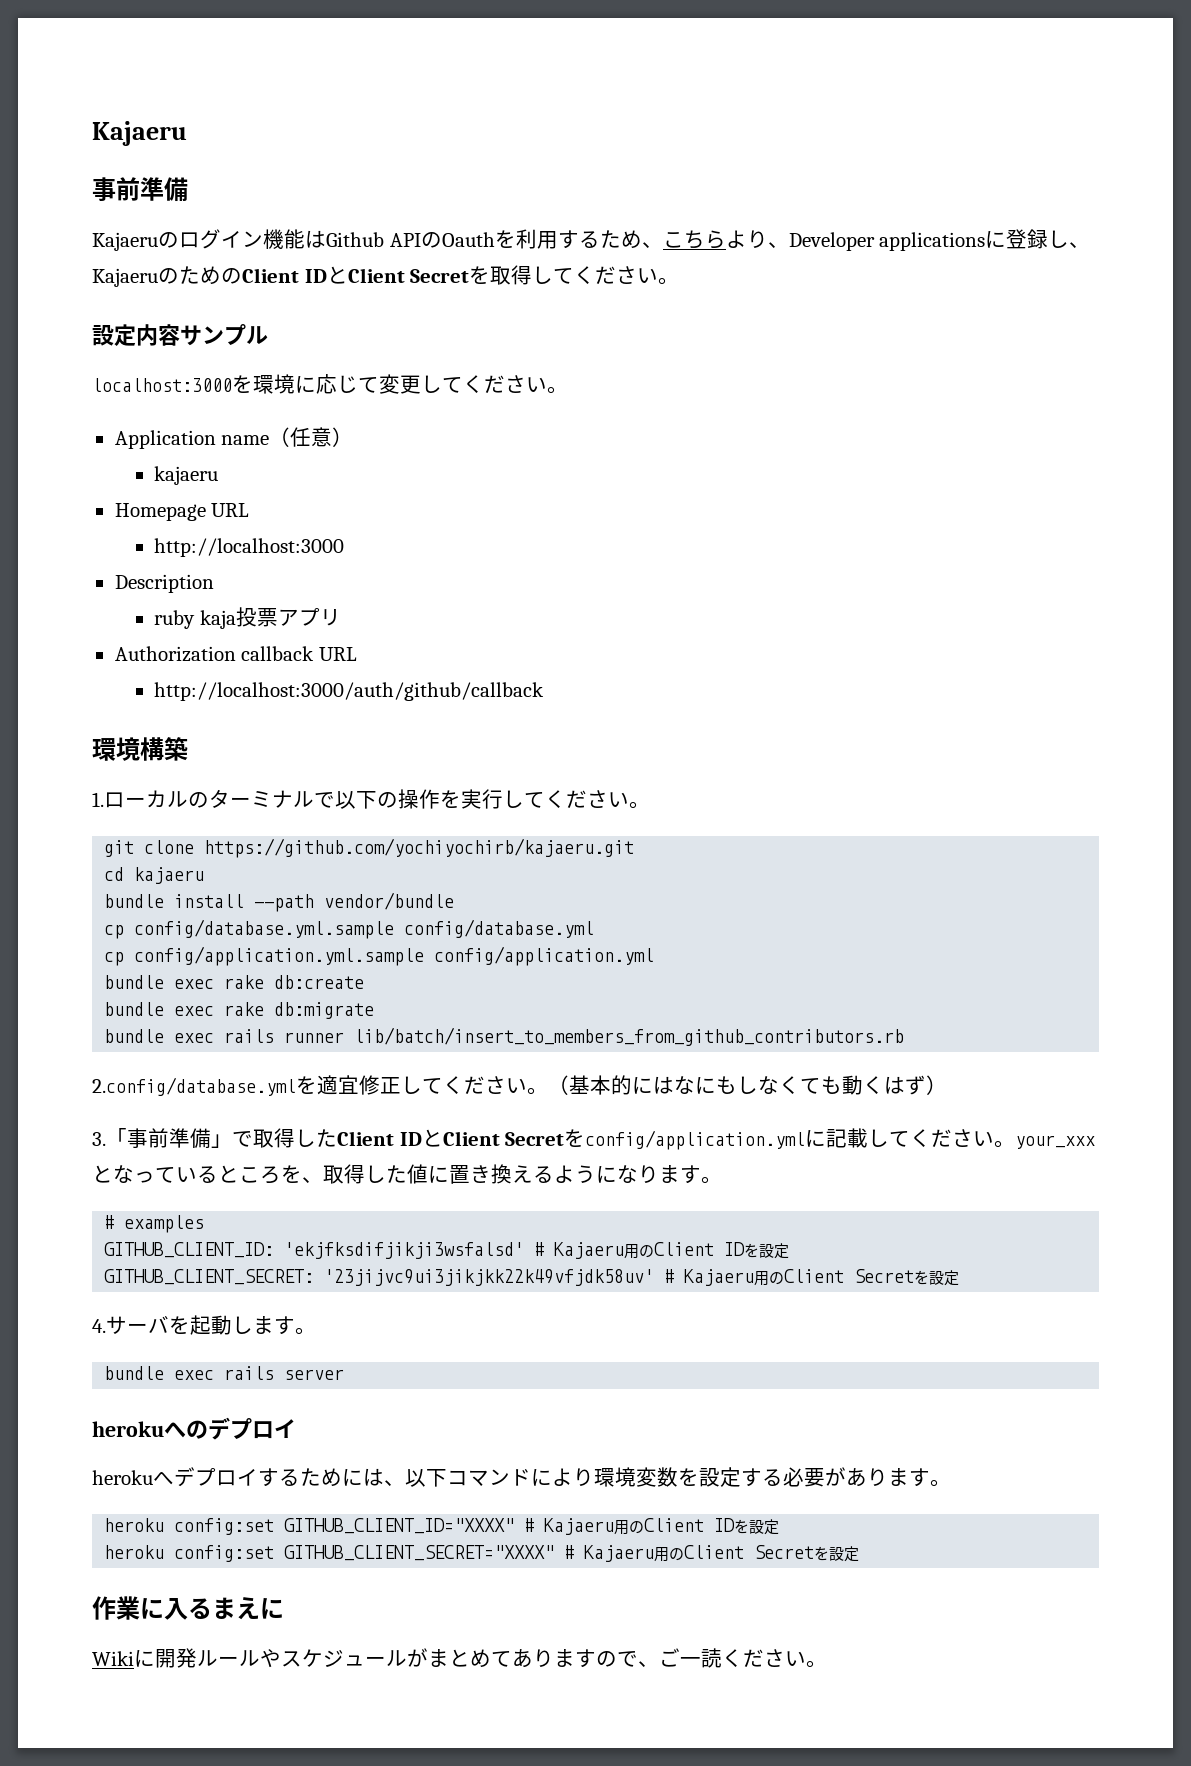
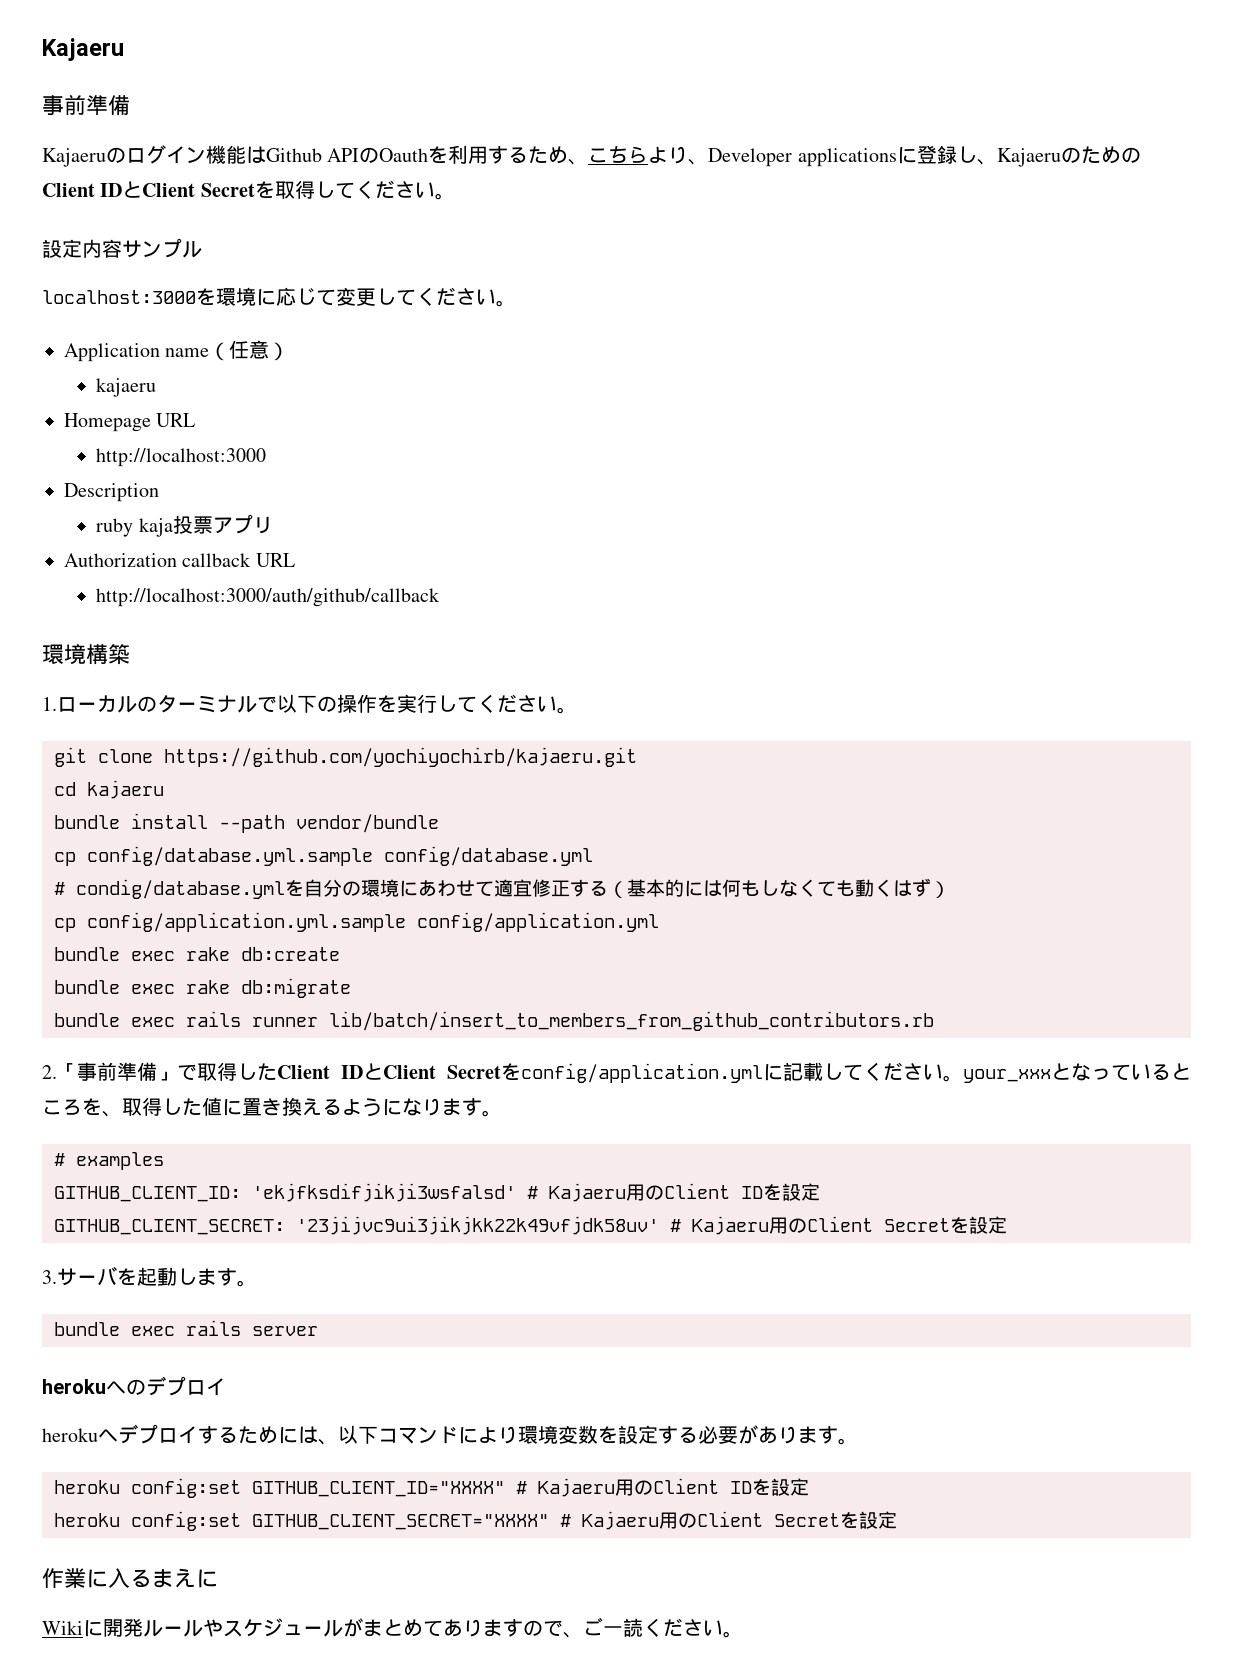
+ # condig/database.ymlを自分の環境にあわせて適宜修正する（基本的には何もしなくても動くはず）
- 2.config/database.ymlを適宜修正してください。（基本的にはなにもしなくても動くはず）
- 3.「事前準備」で取得したClient IDとClient Secretをconfig/application.ymlに記載してください。your_xxxとなっているところを、取得した値に置き換えるようになります。
+ 2.「事前準備」で取得したClient IDとClient Secretをconfig/application.ymlに記載してください。your_xxxとなっているところを、取得した値に置き換えるようになります。
- 4.サーバを起動します。
+ 3.サーバを起動します。

